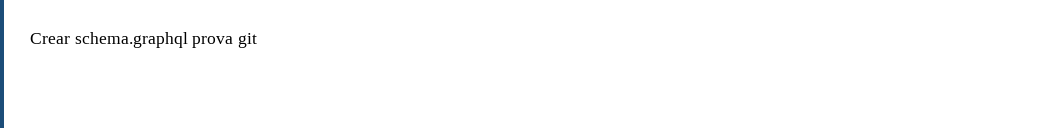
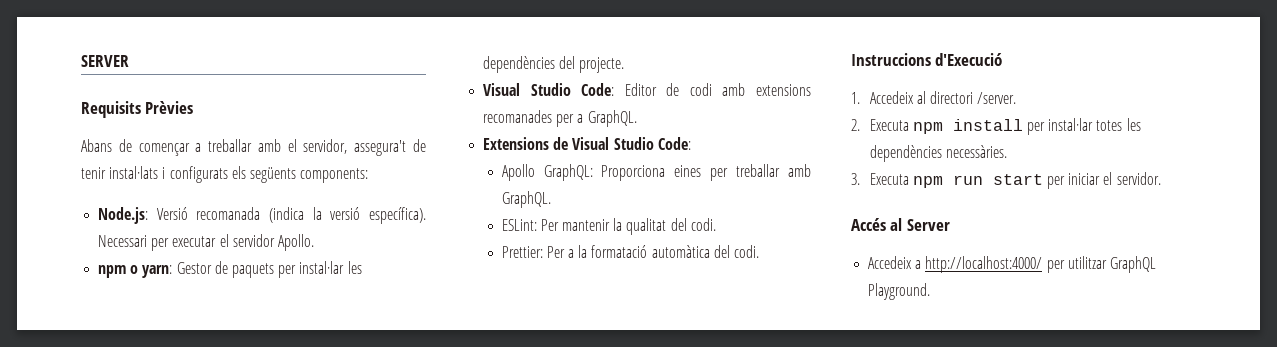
- Crear schema.graphql prova git
+ SERVER
+ Requisits Prèvies
+ Abans de començar a treballar amb el servidor, assegura't de tenir instal·lats i configurats els següents components:
+ Node.js: Versió recomanada (indica la versió específica). Necessari per executar el servidor Apollo.
+ npm o yarn: Gestor de paquets per instal·lar les dependències del projecte.
+ Visual Studio Code: Editor de codi amb extensions recomanades per a GraphQL.
+ Extensions de Visual Studio Code:
+ Apollo GraphQL: Proporciona eines per treballar amb GraphQL.
+ ESLint: Per mantenir la qualitat del codi.
+ Prettier: Per a la formatació automàtica del codi.
+ Instruccions d'Execució
+ 1. Accedeix al directori /server.
+ 2. Executa npm install per instal·lar totes les dependències necessàries.
+ 3. Executa npm run start per iniciar el servidor.
+ Accés al Server
+ Accedeix a http://localhost:4000/ per utilitzar GraphQL Playground.

